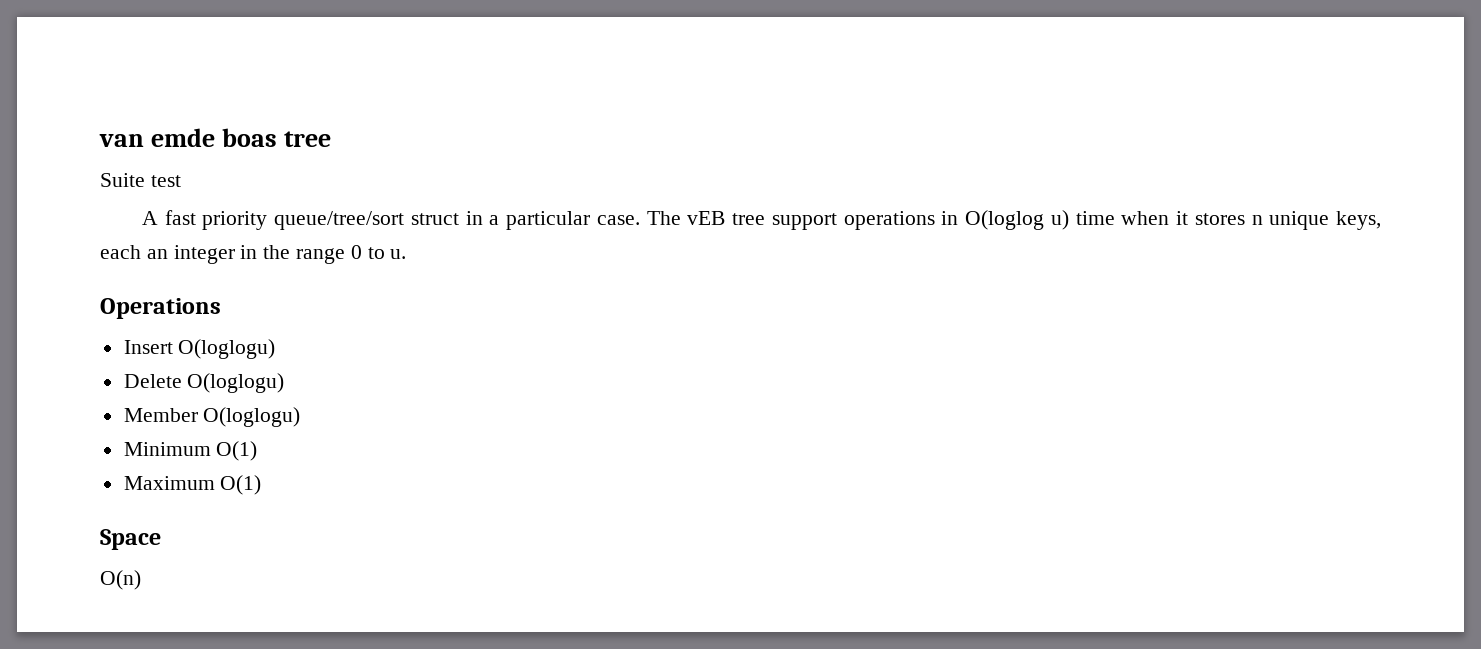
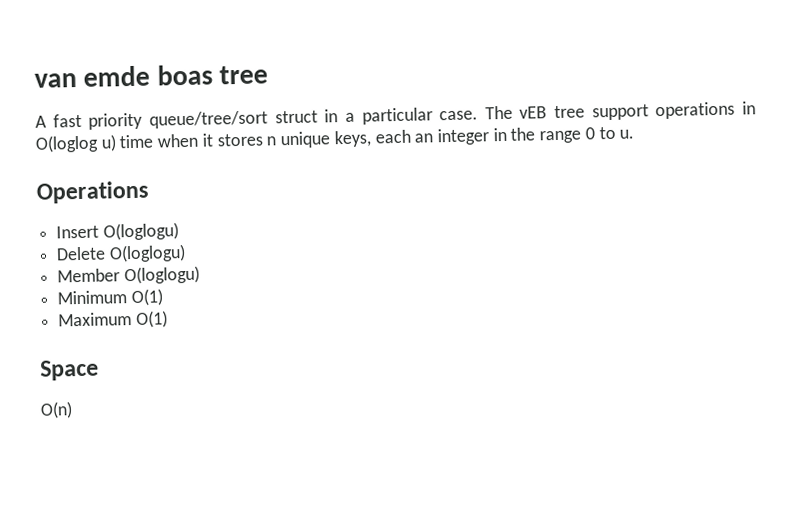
- Suite test

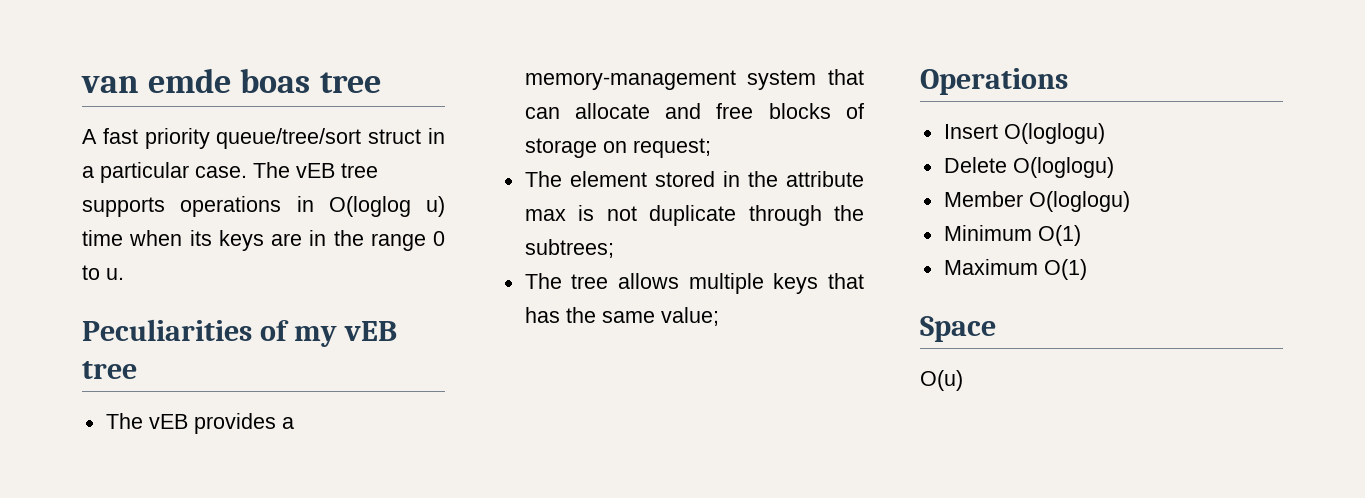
- The vEB tree support operations in O(loglog u) time when it stores n unique keys, each an integer in the range 0 to u.
+ The vEB tree supports operations in O(loglog u) time when its keys are in the range 0 to u.
+ Peculiarities of my vEB tree
+ The vEB provides a memory-management system that can allocate and free blocks of storage on request;
+ The element stored in the attribute max is not duplicate through the subtrees;
+ The tree allows multiple keys that has the same value;
- O(n)
+ O(u)

